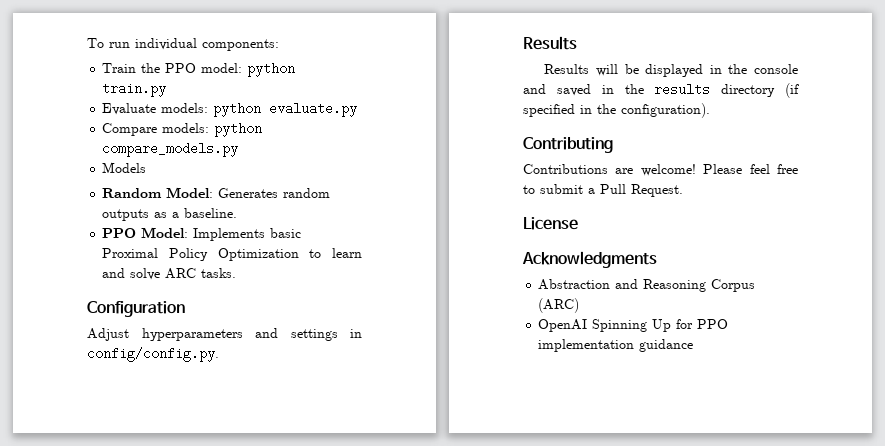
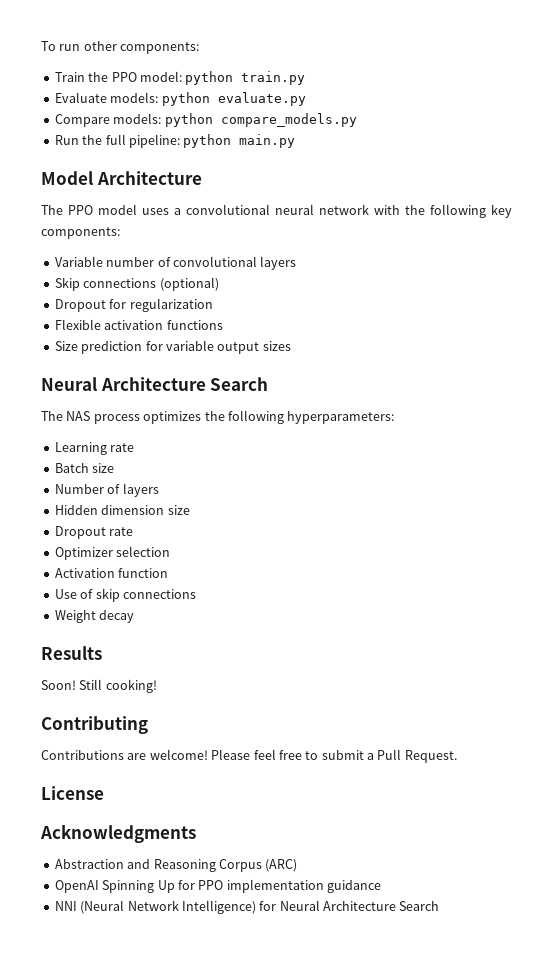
- To run individual components:
+ To run other components:
- Models
- Random Model: Generates random outputs as a baseline.
- PPO Model: Implements basic Proximal Policy Optimization to learn and solve ARC tasks.
- Configuration
- Adjust hyperparameters and settings in config/config.py.
+ Run the full pipeline: python main.py
+ Model Architecture
+ The PPO model uses a convolutional neural network with the following key components:
+ Variable number of convolutional layers
+ Skip connections (optional)
+ Dropout for regularization
+ Flexible activation functions
+ Size prediction for variable output sizes
+ Neural Architecture Search
+ The NAS process optimizes the following hyperparameters:
+ Learning rate
+ Batch size
+ Number of layers
+ Hidden dimension size
+ Dropout rate
+ Optimizer selection
+ Activation function
+ Use of skip connections
+ Weight decay
  Results
- Results will be displayed in the console and saved in the results directory (if specified in the configuration).
+ Soon! Still cooking!
+ NNI (Neural Network Intelligence) for Neural Architecture Search

